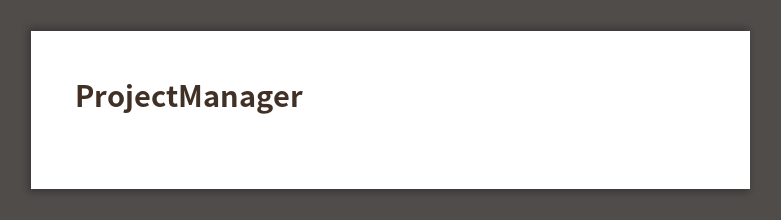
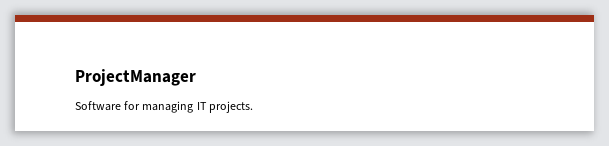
+ Software for managing IT projects.

